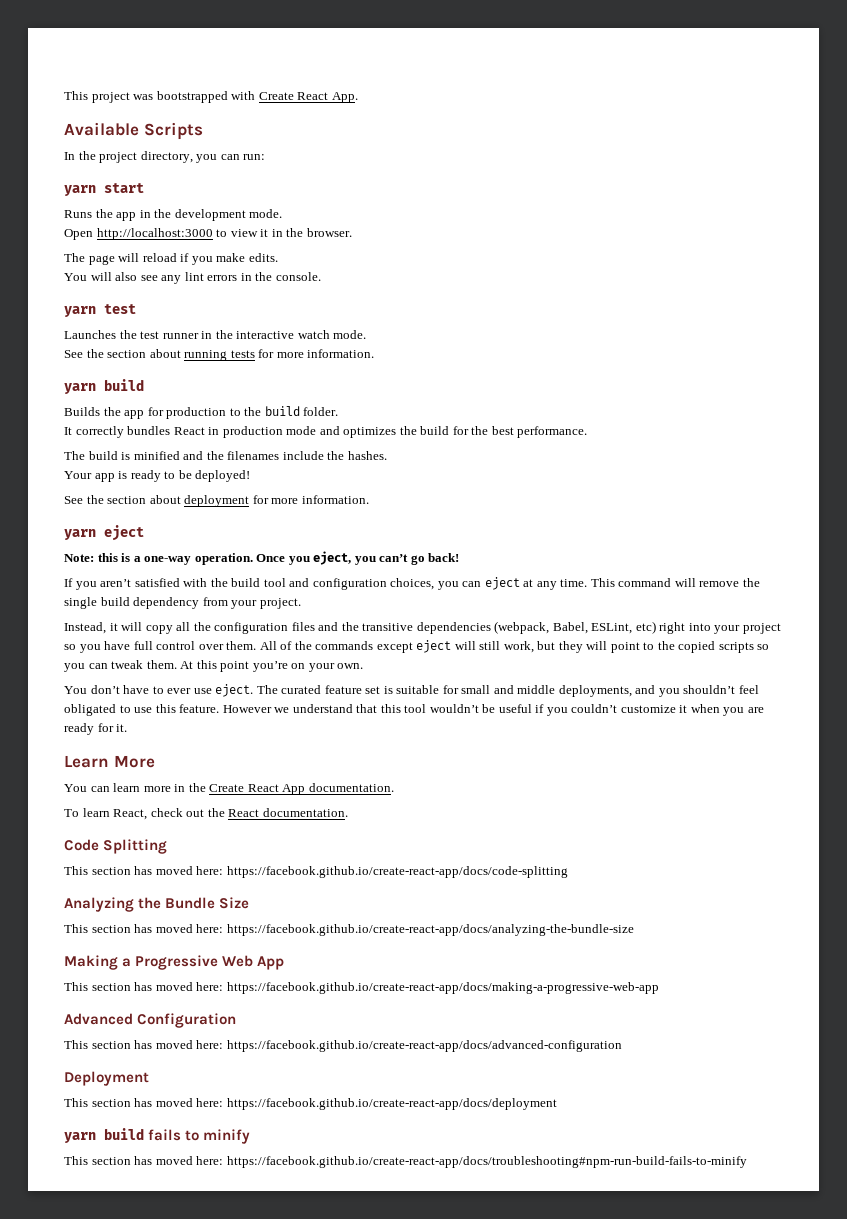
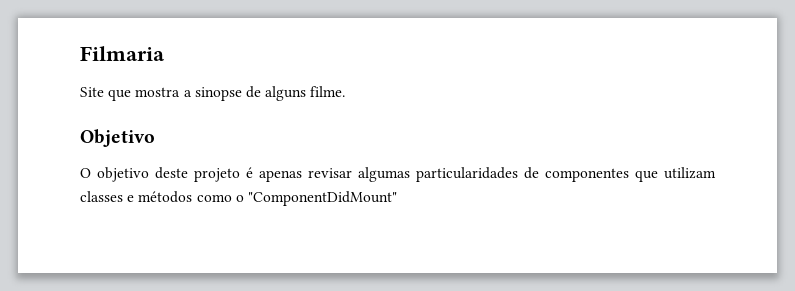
- This project was bootstrapped with Create React App.
- Available Scripts
- In the project directory, you can run:
- yarn start
- Runs the app in the development mode.
- Open http://localhost:3000 to view it in the browser.
- The page will reload if you make edits.
- You will also see any lint errors in the console.
- yarn test
- Launches the test runner in the interactive watch mode.
- See the section about running tests for more information.
- yarn build
- Builds the app for production to the build folder.
- It correctly bundles React in production mode and optimizes the build for the best performance.
- The build is minified and the filenames include the hashes.
- Your app is ready to be deployed!
- See the section about deployment for more information.
- yarn eject
- Note: this is a one-way operation. Once you eject, you can’t go back!
- If you aren’t satisfied with the build tool and configuration choices, you can eject at any time. This command will remove the single build dependency from your project.
- Instead, it will copy all the configuration files and the transitive dependencies (webpack, Babel, ESLint, etc) right into your project so you have full control over them. All of the commands except eject will still work, but they will point to the copied scripts so you can tweak them. At this point you’re on your own.
- You don’t have to ever use eject. The curated feature set is suitable for small and middle deployments, and you shouldn’t feel obligated to use this feature. However we understand that this tool wouldn’t be useful if you couldn’t customize it when you are ready for it.
- Learn More
- You can learn more in the Create React App documentation.
- To learn React, check out the React documentation.
- Code Splitting
- This section has moved here: https://facebook.github.io/create-react-app/docs/code-splitting
- Analyzing the Bundle Size
- This section has moved here: https://facebook.github.io/create-react-app/docs/analyzing-the-bundle-size
- Making a Progressive Web App
- This section has moved here: https://facebook.github.io/create-react-app/docs/making-a-progressive-web-app
- Advanced Configuration
- This section has moved here: https://facebook.github.io/create-react-app/docs/advanced-configuration
- Deployment
- This section has moved here: https://facebook.github.io/create-react-app/docs/deployment
- yarn build fails to minify
- This section has moved here: https://facebook.github.io/create-react-app/docs/troubleshooting#npm-run-build-fails-to-minify
+ Filmaria
+ Site que mostra a sinopse de alguns filme.
+ Objetivo
+ O objetivo deste projeto é apenas revisar algumas particularidades de componentes que utilizam classes e métodos como o "ComponentDidMount"

